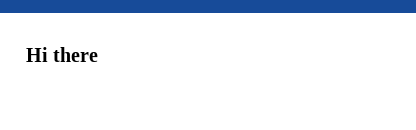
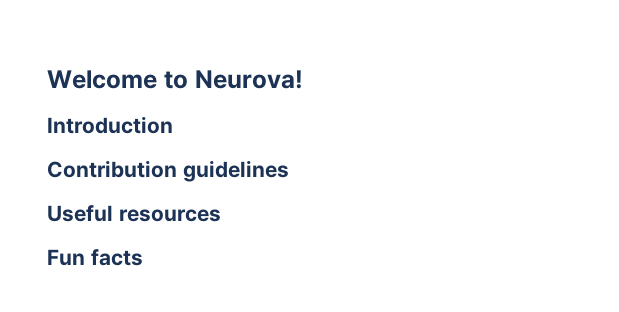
- Hi there
+ Welcome to Neurova!
+ Introduction
+ Contribution guidelines
+ Useful resources
+ Fun facts

